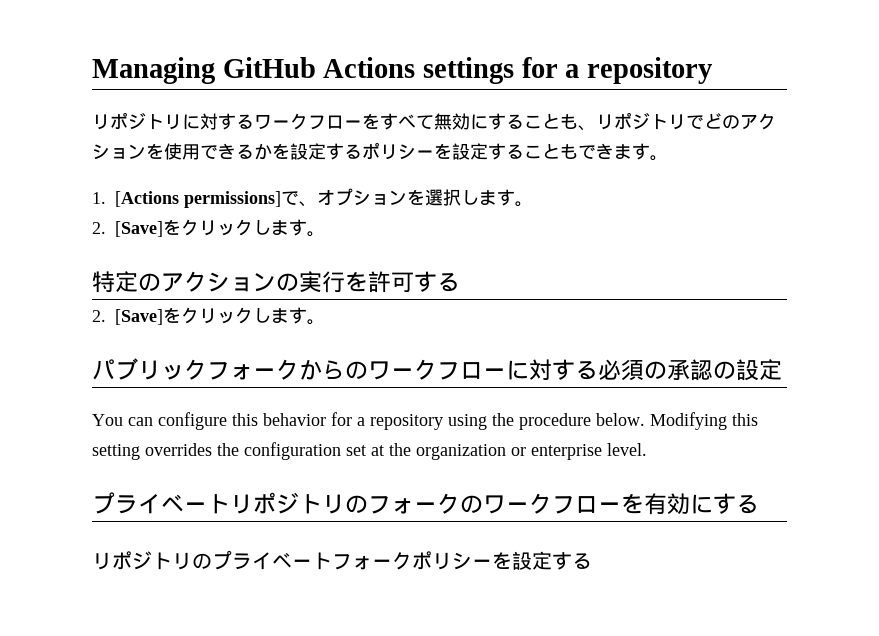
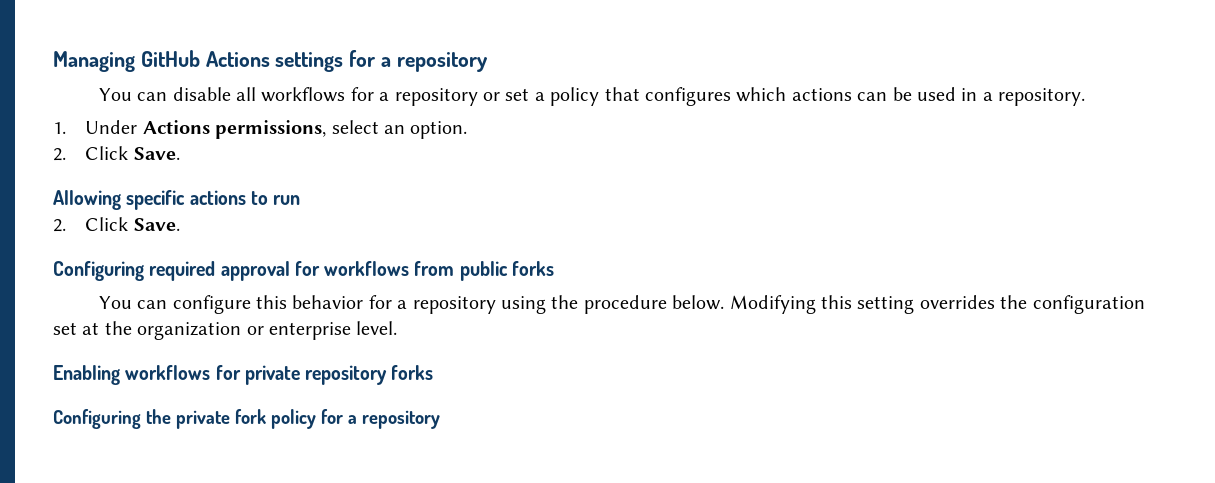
- リポジトリに対するワークフローをすべて無効にすることも、リポジトリでどのアクションを使用できるかを設定するポリシーを設定することもできます。
- 1. [Actions permissions]で、オプションを選択します。
- 2. [Save]をクリックします。
- 特定のアクションの実行を許可する
- 2. [Save]をクリックします。
- パブリックフォークからのワークフローに対する必須の承認の設定
+ You can disable all workflows for a repository or set a policy that configures which actions can be used in a repository.
+ 1. Under Actions permissions, select an option.
+ 2. Click Save.
+ Allowing specific actions to run
+ 2. Click Save.
+ Configuring required approval for workflows from public forks
- プライベートリポジトリのフォークのワークフローを有効にする
- リポジトリのプライベートフォークポリシーを設定する
+ Enabling workflows for private repository forks
+ Configuring the private fork policy for a repository

